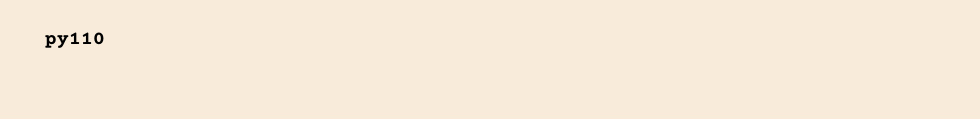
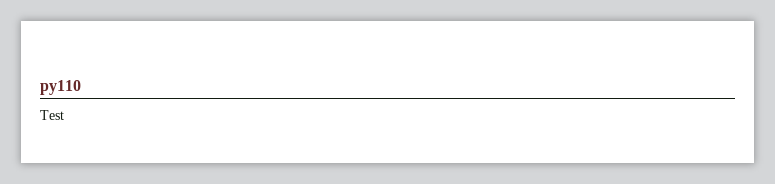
+ Test

